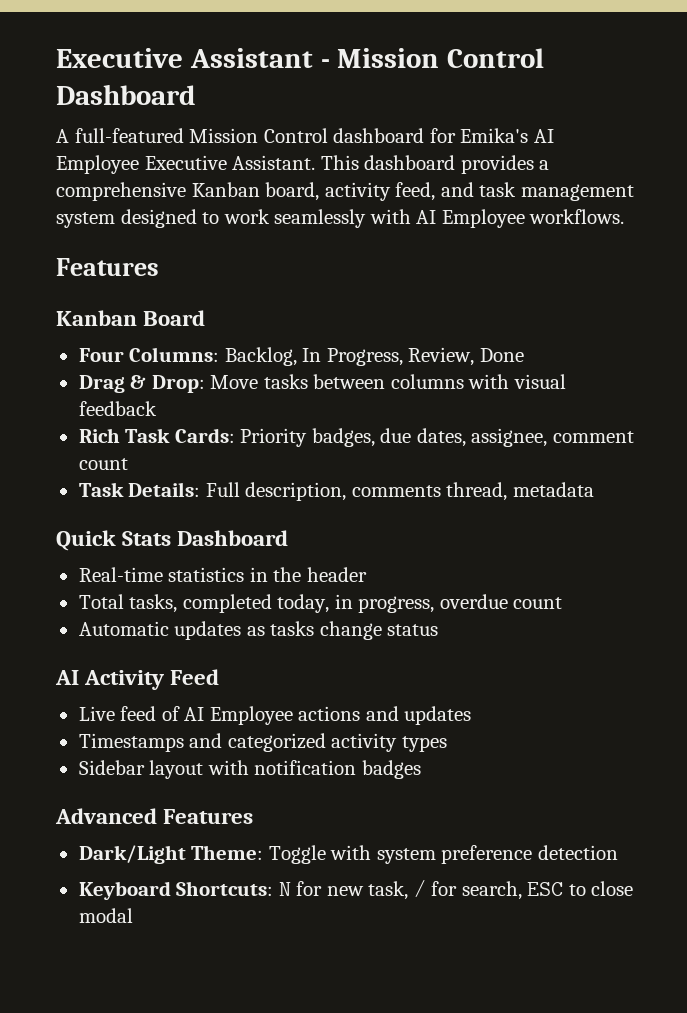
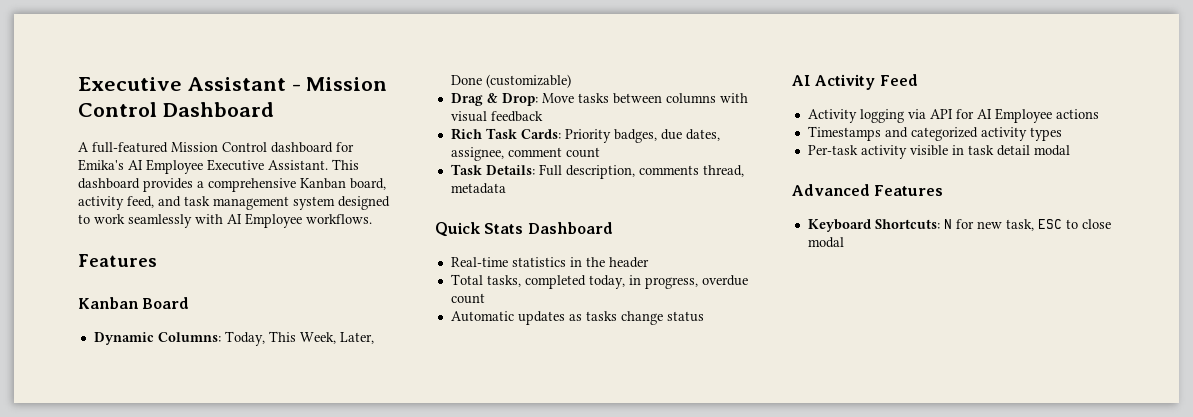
- Four Columns: Backlog, In Progress, Review, Done
+ Dynamic Columns: Today, This Week, Later, Done (customizable)
- Live feed of AI Employee actions and updates
+ Activity logging via API for AI Employee actions
- Sidebar layout with notification badges
+ Per-task activity visible in task detail modal
  Advanced Features
- Dark/Light Theme: Toggle with system preference detection
- Keyboard Shortcuts: N for new task, / for search, ESC to close modal
+ Keyboard Shortcuts: N for new task, ESC to close modal

